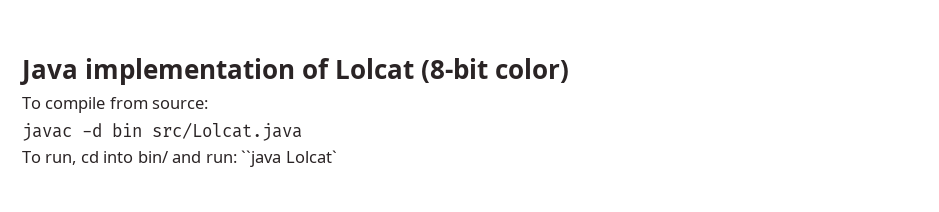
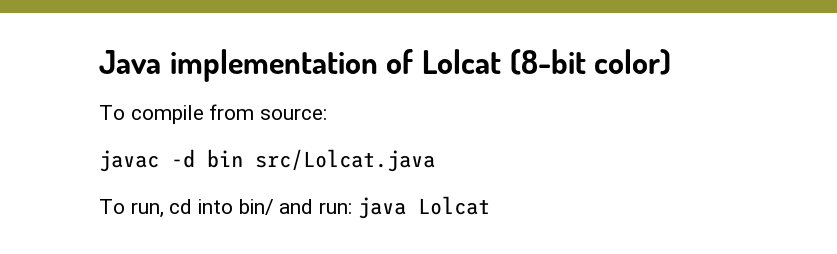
- To run, cd into bin/ and run: ``java Lolcat`
+ To run, cd into bin/ and run: java Lolcat

